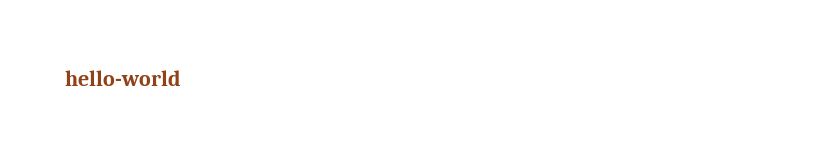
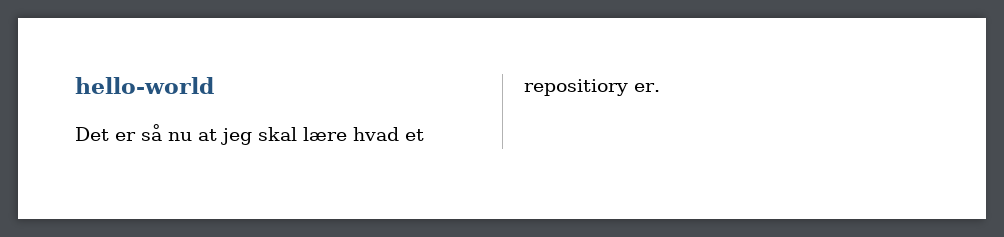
+ Det er så nu at jeg skal lære hvad et repositiory er.

